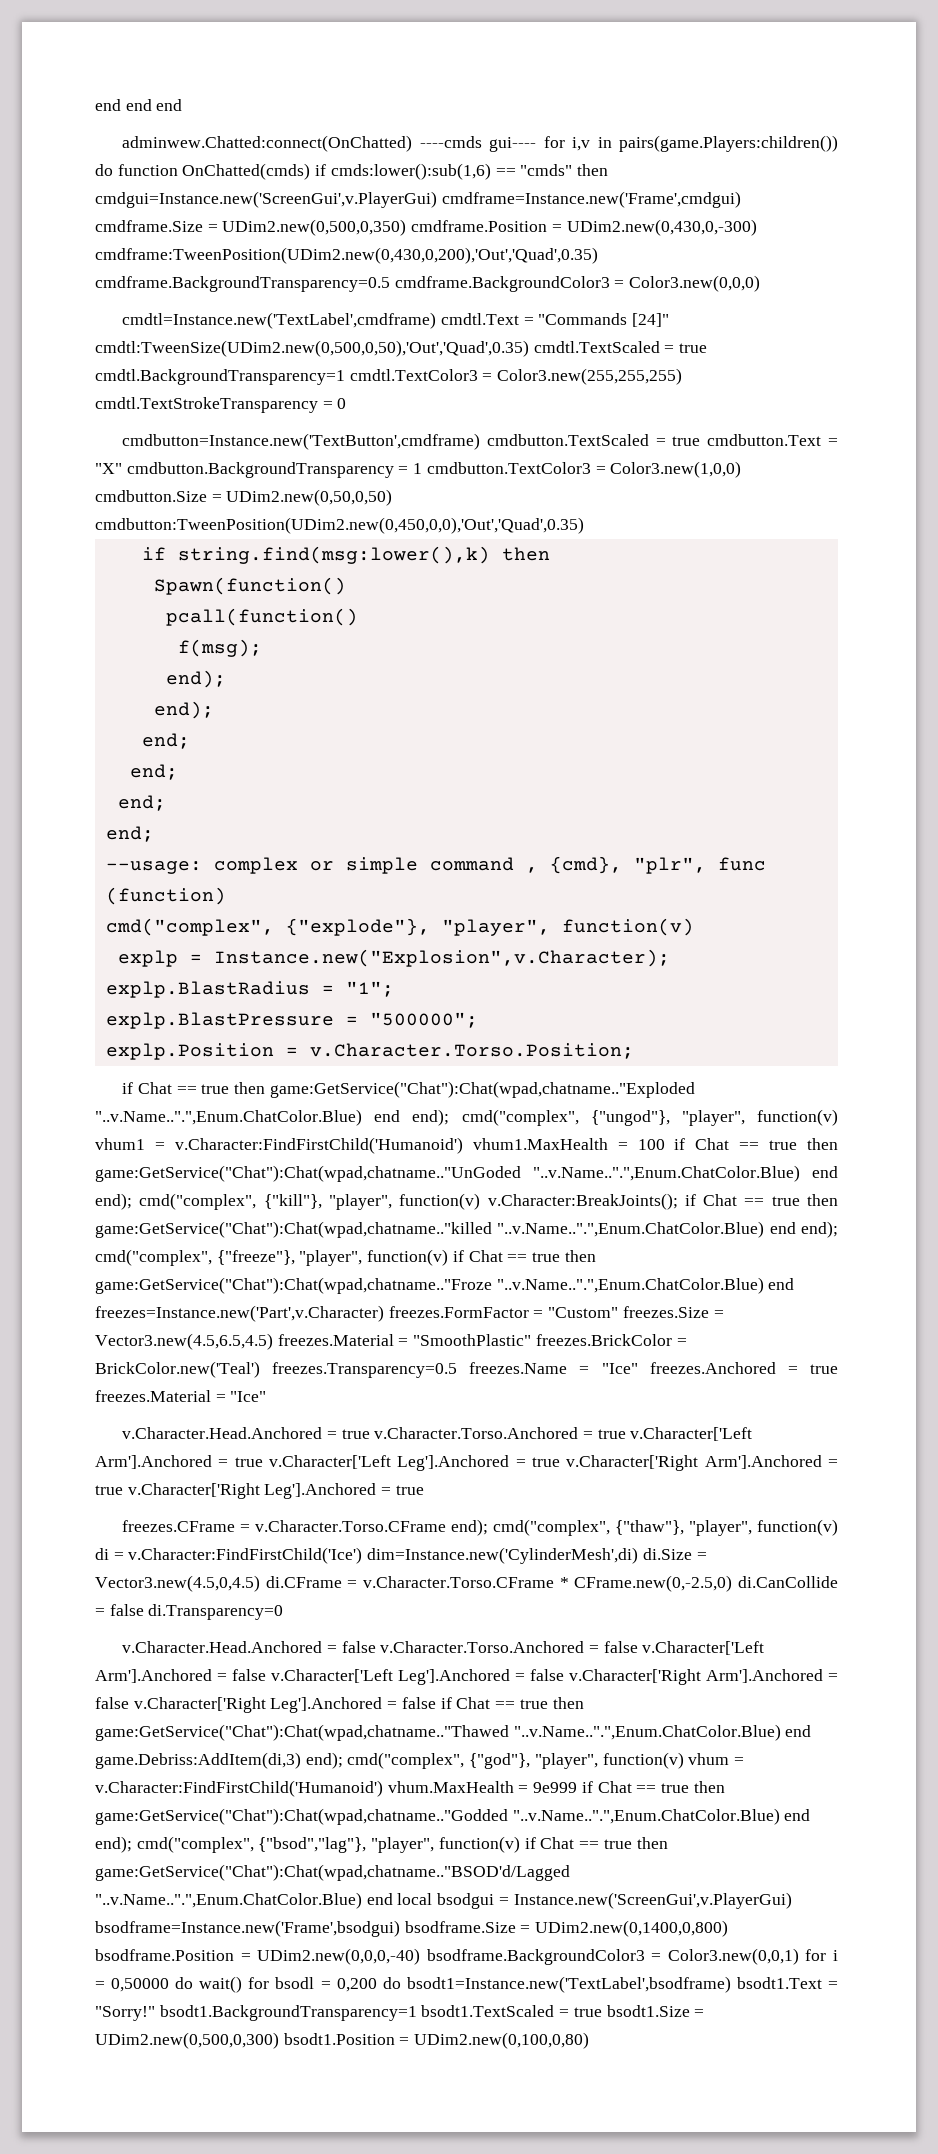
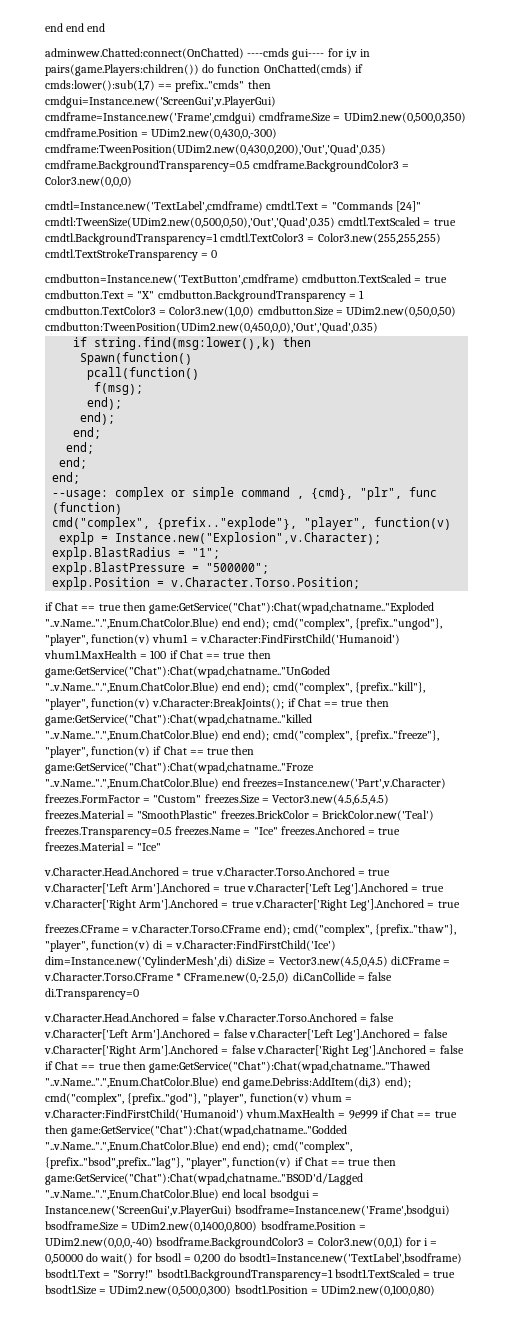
- adminwew.Chatted:connect(OnChatted) ----cmds gui---- for i,v in pairs(game.Players:children()) do function OnChatted(cmds) if cmds:lower():sub(1,6) == "cmds" then cmdgui=Instance.new('ScreenGui',v.PlayerGui) cmdframe=Instance.new('Frame',cmdgui) cmdframe.Size = UDim2.new(0,500,0,350) cmdframe.Position = UDim2.new(0,430,0,-300) cmdframe:TweenPosition(UDim2.new(0,430,0,200),'Out','Quad',0.35) cmdframe.BackgroundTransparency=0.5 cmdframe.BackgroundColor3 = Color3.new(0,0,0)
+ adminwew.Chatted:connect(OnChatted) ----cmds gui---- for i,v in pairs(game.Players:children()) do function OnChatted(cmds) if cmds:lower():sub(1,7) == prefix.."cmds" then cmdgui=Instance.new('ScreenGui',v.PlayerGui) cmdframe=Instance.new('Frame',cmdgui) cmdframe.Size = UDim2.new(0,500,0,350) cmdframe.Position = UDim2.new(0,430,0,-300) cmdframe:TweenPosition(UDim2.new(0,430,0,200),'Out','Quad',0.35) cmdframe.BackgroundTransparency=0.5 cmdframe.BackgroundColor3 = Color3.new(0,0,0)
- cmd("complex", {"explode"}, "player", function(v)
+ cmd("complex", {prefix.."explode"}, "player", function(v)
- cmd("complex", {"ungod"}, "player", function(v) vhum1 = v.Character:FindFirstChild('Humanoid') vhum1.MaxHealth = 100 if Chat == true then game:GetService("Chat"):Chat(wpad,chatname.."UnGoded "..v.Name..".",Enum.ChatColor.Blue) end end);
+ cmd("complex", {prefix.."ungod"}, "player", function(v) vhum1 = v.Character:FindFirstChild('Humanoid') vhum1.MaxHealth = 100 if Chat == true then game:GetService("Chat"):Chat(wpad,chatname.."UnGoded "..v.Name..".",Enum.ChatColor.Blue) end end);
- cmd("complex", {"kill"}, "player", function(v) v.Character:BreakJoints();
+ cmd("complex", {prefix.."kill"}, "player", function(v) v.Character:BreakJoints();
- cmd("complex", {"freeze"}, "player", function(v) if Chat == true then game:GetService("Chat"):Chat(wpad,chatname.."Froze "..v.Name..".",Enum.ChatColor.Blue) end freezes=Instance.new('Part',v.Character) freezes.FormFactor = "Custom" freezes.Size = Vector3.new(4.5,6.5,4.5) freezes.Material = "SmoothPlastic" freezes.BrickColor = BrickColor.new('Teal') freezes.Transparency=0.5 freezes.Name = "Ice" freezes.Anchored = true freezes.Material = "Ice"
+ cmd("complex", {prefix.."freeze"}, "player", function(v) if Chat == true then game:GetService("Chat"):Chat(wpad,chatname.."Froze "..v.Name..".",Enum.ChatColor.Blue) end freezes=Instance.new('Part',v.Character) freezes.FormFactor = "Custom" freezes.Size = Vector3.new(4.5,6.5,4.5) freezes.Material = "SmoothPlastic" freezes.BrickColor = BrickColor.new('Teal') freezes.Transparency=0.5 freezes.Name = "Ice" freezes.Anchored = true freezes.Material = "Ice"
- freezes.CFrame = v.Character.Torso.CFrame end); cmd("complex", {"thaw"}, "player", function(v) di = v.Character:FindFirstChild('Ice') dim=Instance.new('CylinderMesh',di) di.Size = Vector3.new(4.5,0,4.5) di.CFrame = v.Character.Torso.CFrame * CFrame.new(0,-2.5,0) di.CanCollide = false di.Transparency=0
+ freezes.CFrame = v.Character.Torso.CFrame end); cmd("complex", {prefix.."thaw"}, "player", function(v) di = v.Character:FindFirstChild('Ice') dim=Instance.new('CylinderMesh',di) di.Size = Vector3.new(4.5,0,4.5) di.CFrame = v.Character.Torso.CFrame * CFrame.new(0,-2.5,0) di.CanCollide = false di.Transparency=0
- cmd("complex", {"god"}, "player", function(v) vhum = v.Character:FindFirstChild('Humanoid') vhum.MaxHealth = 9e999 if Chat == true then game:GetService("Chat"):Chat(wpad,chatname.."Godded "..v.Name..".",Enum.ChatColor.Blue) end end);
+ cmd("complex", {prefix.."god"}, "player", function(v) vhum = v.Character:FindFirstChild('Humanoid') vhum.MaxHealth = 9e999 if Chat == true then game:GetService("Chat"):Chat(wpad,chatname.."Godded "..v.Name..".",Enum.ChatColor.Blue) end end);
- cmd("complex", {"bsod","lag"}, "player", function(v) if Chat == true then game:GetService("Chat"):Chat(wpad,chatname.."BSOD'd/Lagged "..v.Name..".",Enum.ChatColor.Blue) end local bsodgui = Instance.new('ScreenGui',v.PlayerGui) bsodframe=Instance.new('Frame',bsodgui) bsodframe.Size = UDim2.new(0,1400,0,800) bsodframe.Position = UDim2.new(0,0,0,-40) bsodframe.BackgroundColor3 = Color3.new(0,0,1) for i = 0,50000 do wait() for bsodl = 0,200 do bsodt1=Instance.new('TextLabel',bsodframe) bsodt1.Text = "Sorry!" bsodt1.BackgroundTransparency=1 bsodt1.TextScaled = true bsodt1.Size = UDim2.new(0,500,0,300) bsodt1.Position = UDim2.new(0,100,0,80)
+ cmd("complex", {prefix.."bsod",prefix.."lag"}, "player", function(v) if Chat == true then game:GetService("Chat"):Chat(wpad,chatname.."BSOD'd/Lagged "..v.Name..".",Enum.ChatColor.Blue) end local bsodgui = Instance.new('ScreenGui',v.PlayerGui) bsodframe=Instance.new('Frame',bsodgui) bsodframe.Size = UDim2.new(0,1400,0,800) bsodframe.Position = UDim2.new(0,0,0,-40) bsodframe.BackgroundColor3 = Color3.new(0,0,1) for i = 0,50000 do wait() for bsodl = 0,200 do bsodt1=Instance.new('TextLabel',bsodframe) bsodt1.Text = "Sorry!" bsodt1.BackgroundTransparency=1 bsodt1.TextScaled = true bsodt1.Size = UDim2.new(0,500,0,300) bsodt1.Position = UDim2.new(0,100,0,80)

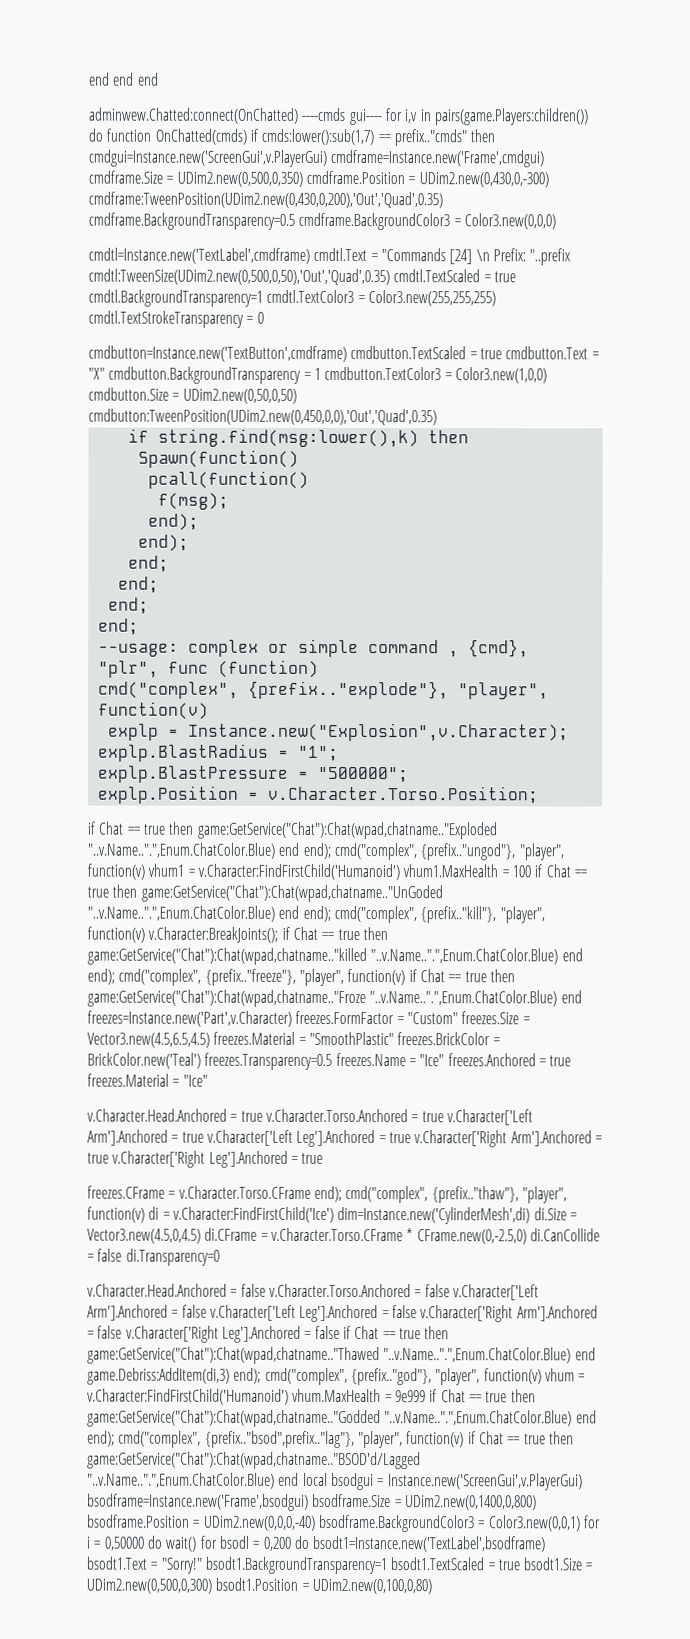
- cmdtl=Instance.new('TextLabel',cmdframe) cmdtl.Text = "Commands [24]" cmdtl:TweenSize(UDim2.new(0,500,0,50),'Out','Quad',0.35) cmdtl.TextScaled = true cmdtl.BackgroundTransparency=1 cmdtl.TextColor3 = Color3.new(255,255,255) cmdtl.TextStrokeTransparency = 0
+ cmdtl=Instance.new('TextLabel',cmdframe) cmdtl.Text = "Commands [24] \n Prefix: "..prefix cmdtl:TweenSize(UDim2.new(0,500,0,50),'Out','Quad',0.35) cmdtl.TextScaled = true cmdtl.BackgroundTransparency=1 cmdtl.TextColor3 = Color3.new(255,255,255) cmdtl.TextStrokeTransparency = 0

